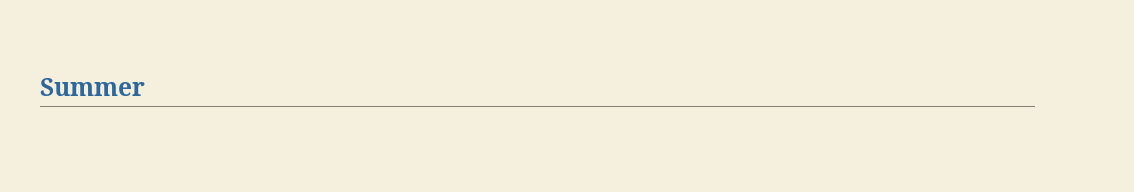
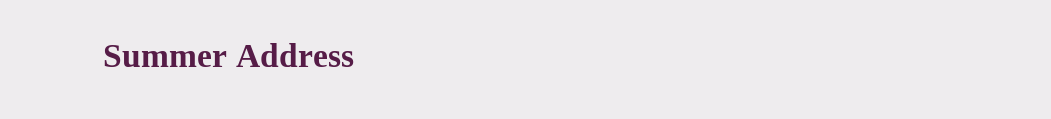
- Summer
+ Summer Address

